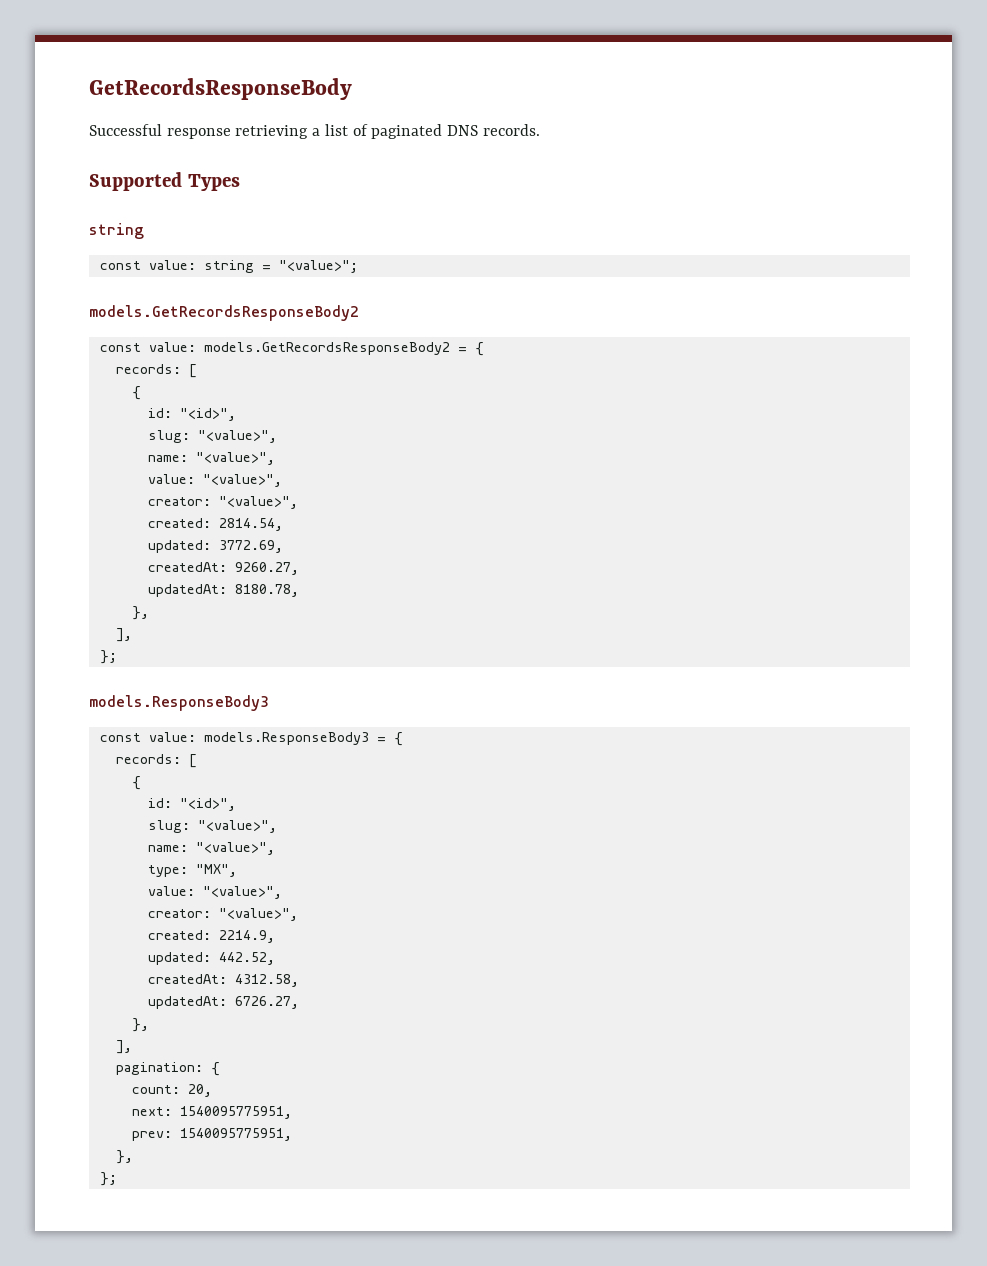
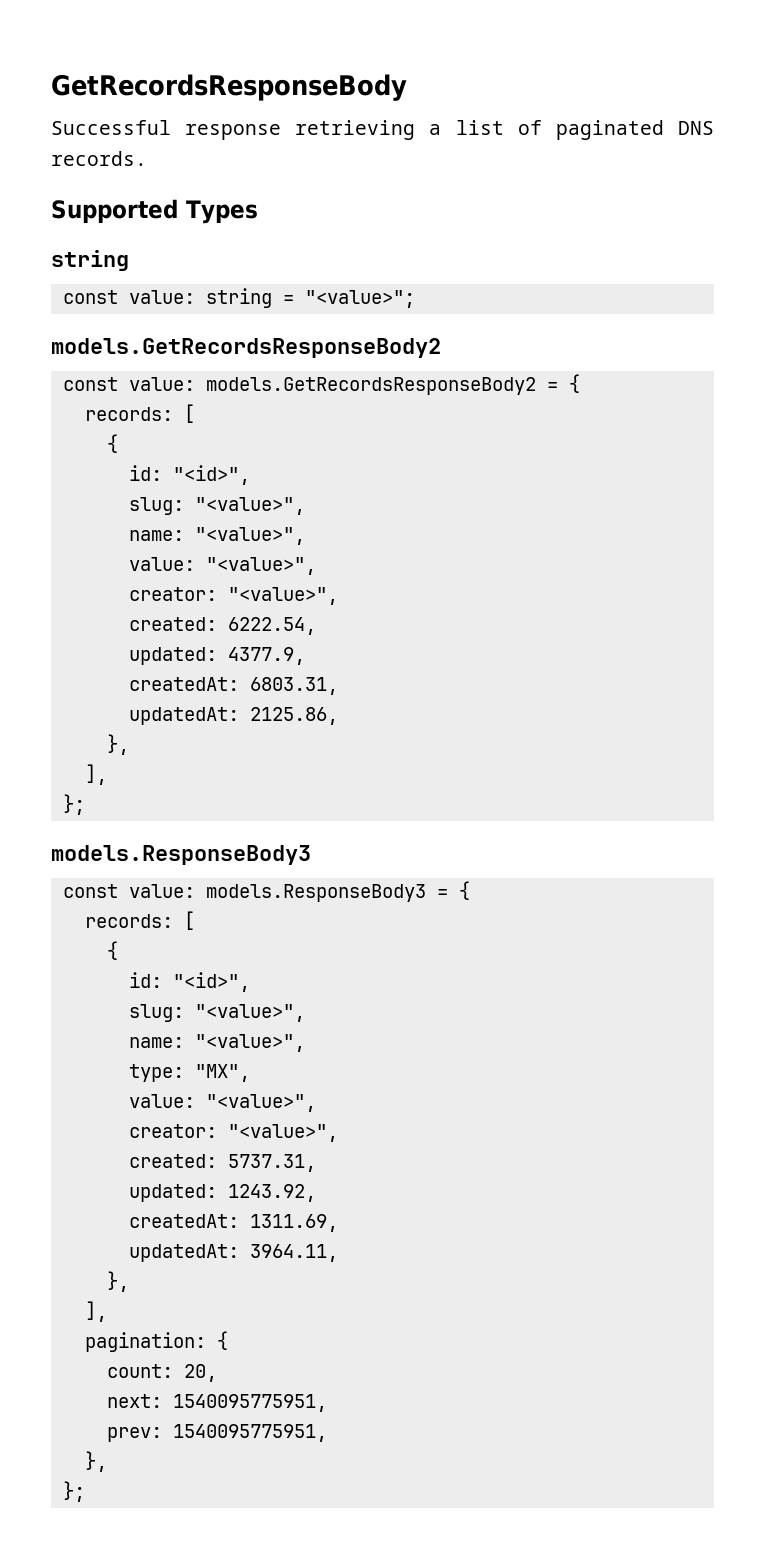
- created: 2814.54,
- updated: 3772.69,
- createdAt: 9260.27,
- updatedAt: 8180.78,
+ created: 6222.54,
+ updated: 4377.9,
+ createdAt: 6803.31,
+ updatedAt: 2125.86,
- created: 2214.9,
- updated: 442.52,
- createdAt: 4312.58,
- updatedAt: 6726.27,
+ created: 5737.31,
+ updated: 1243.92,
+ createdAt: 1311.69,
+ updatedAt: 3964.11,

